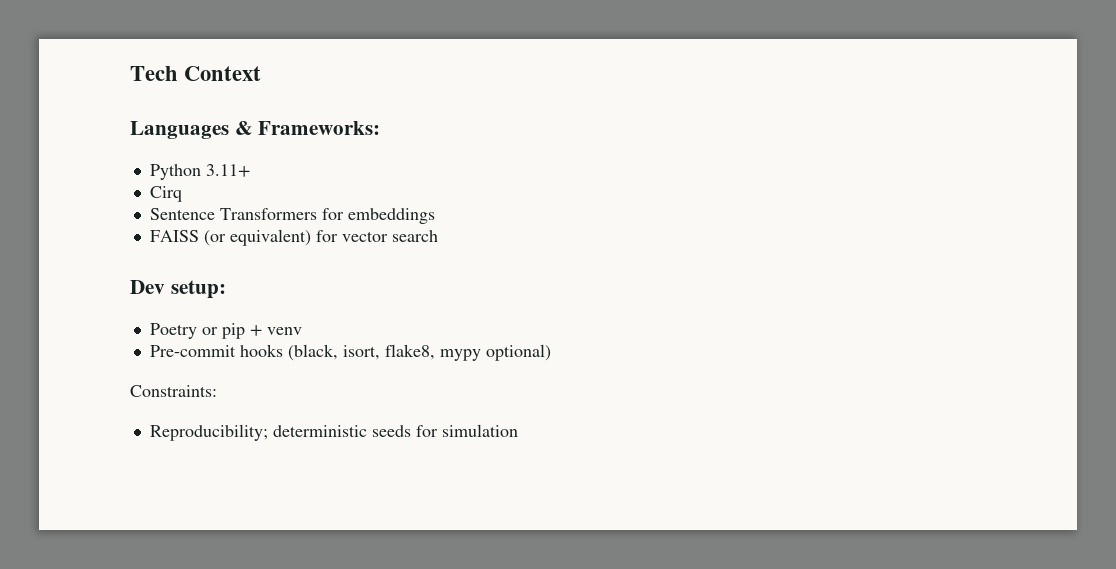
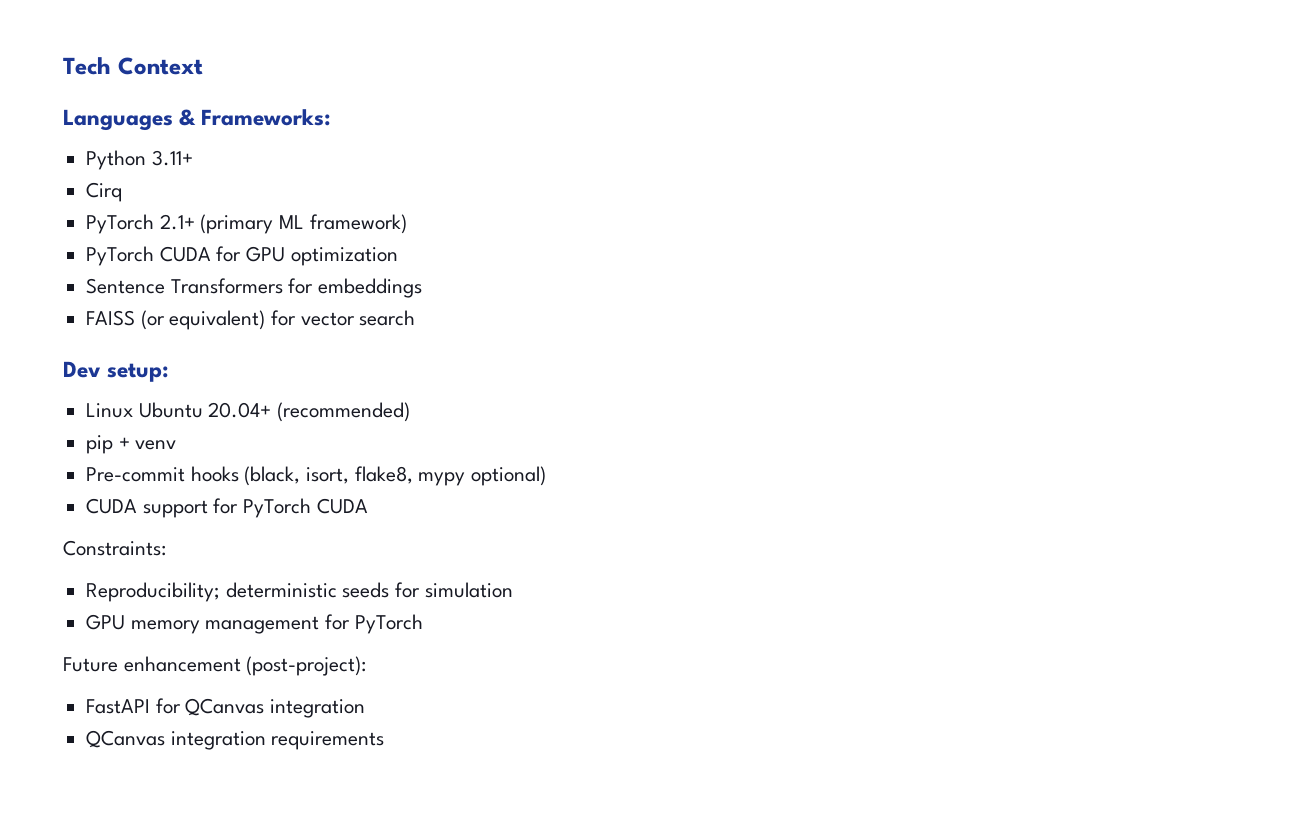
+ PyTorch 2.1+ (primary ML framework)
+ PyTorch CUDA for GPU optimization
- Poetry or pip + venv
+ Linux Ubuntu 20.04+ (recommended)
+ pip + venv
+ CUDA support for PyTorch CUDA
+ GPU memory management for PyTorch
+ Future enhancement (post-project):
+ FastAPI for QCanvas integration
+ QCanvas integration requirements

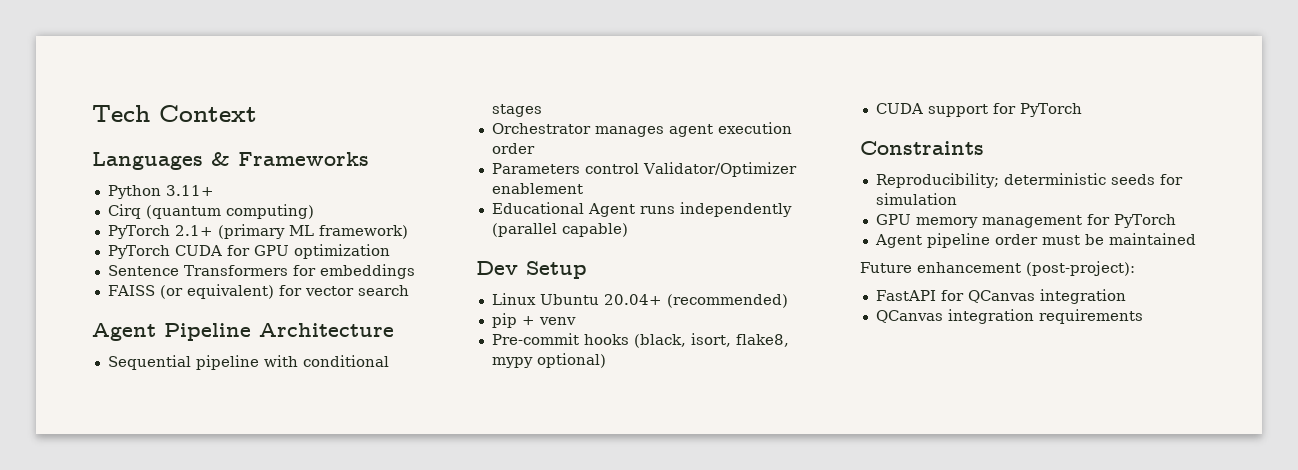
- Languages & Frameworks:
+ Languages & Frameworks
- Cirq
+ Cirq (quantum computing)
+ Agent Pipeline Architecture
+ Sequential pipeline with conditional stages
+ Orchestrator manages agent execution order
+ Parameters control Validator/Optimizer enablement
+ Educational Agent runs independently (parallel capable)
- Dev setup:
+ Dev Setup
- CUDA support for PyTorch CUDA
- Constraints:
+ CUDA support for PyTorch
+ Constraints
+ Agent pipeline order must be maintained

